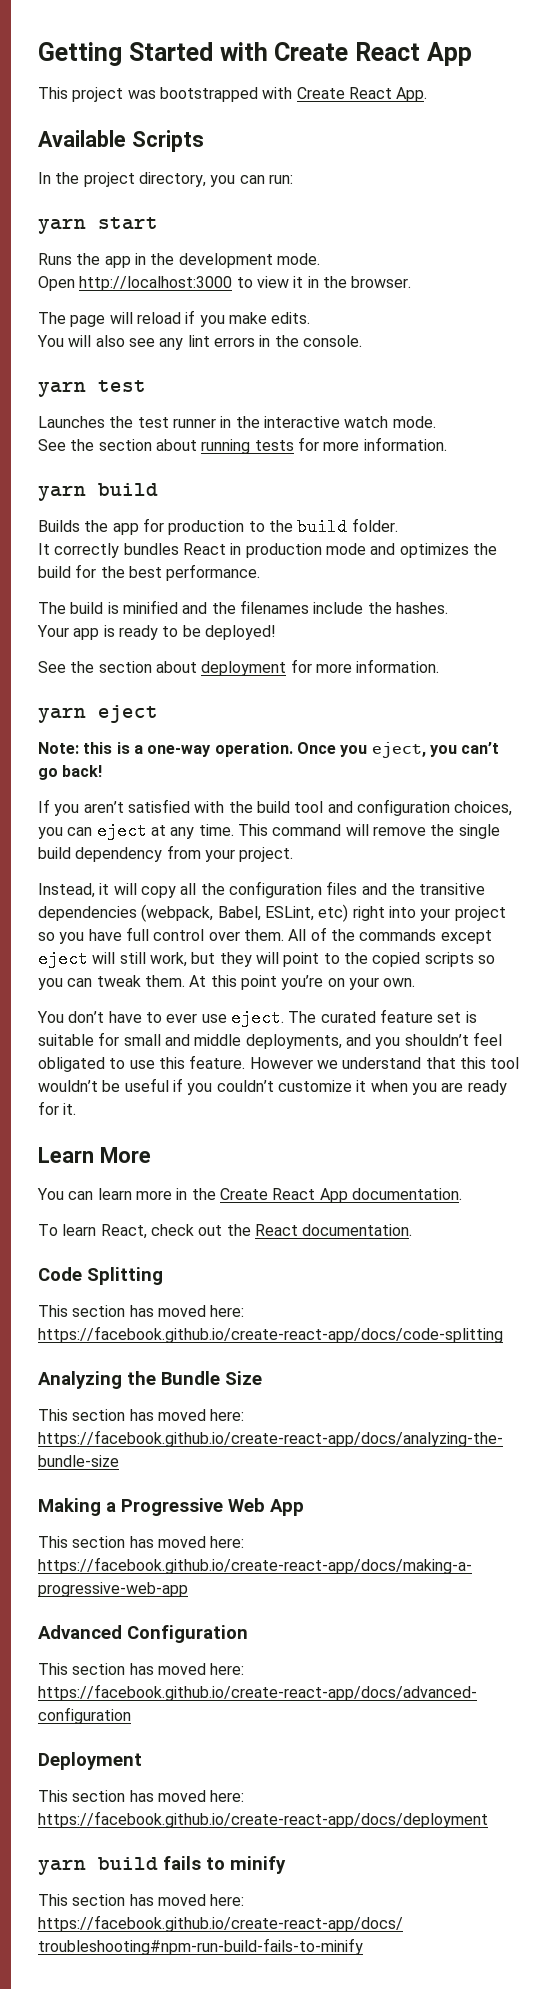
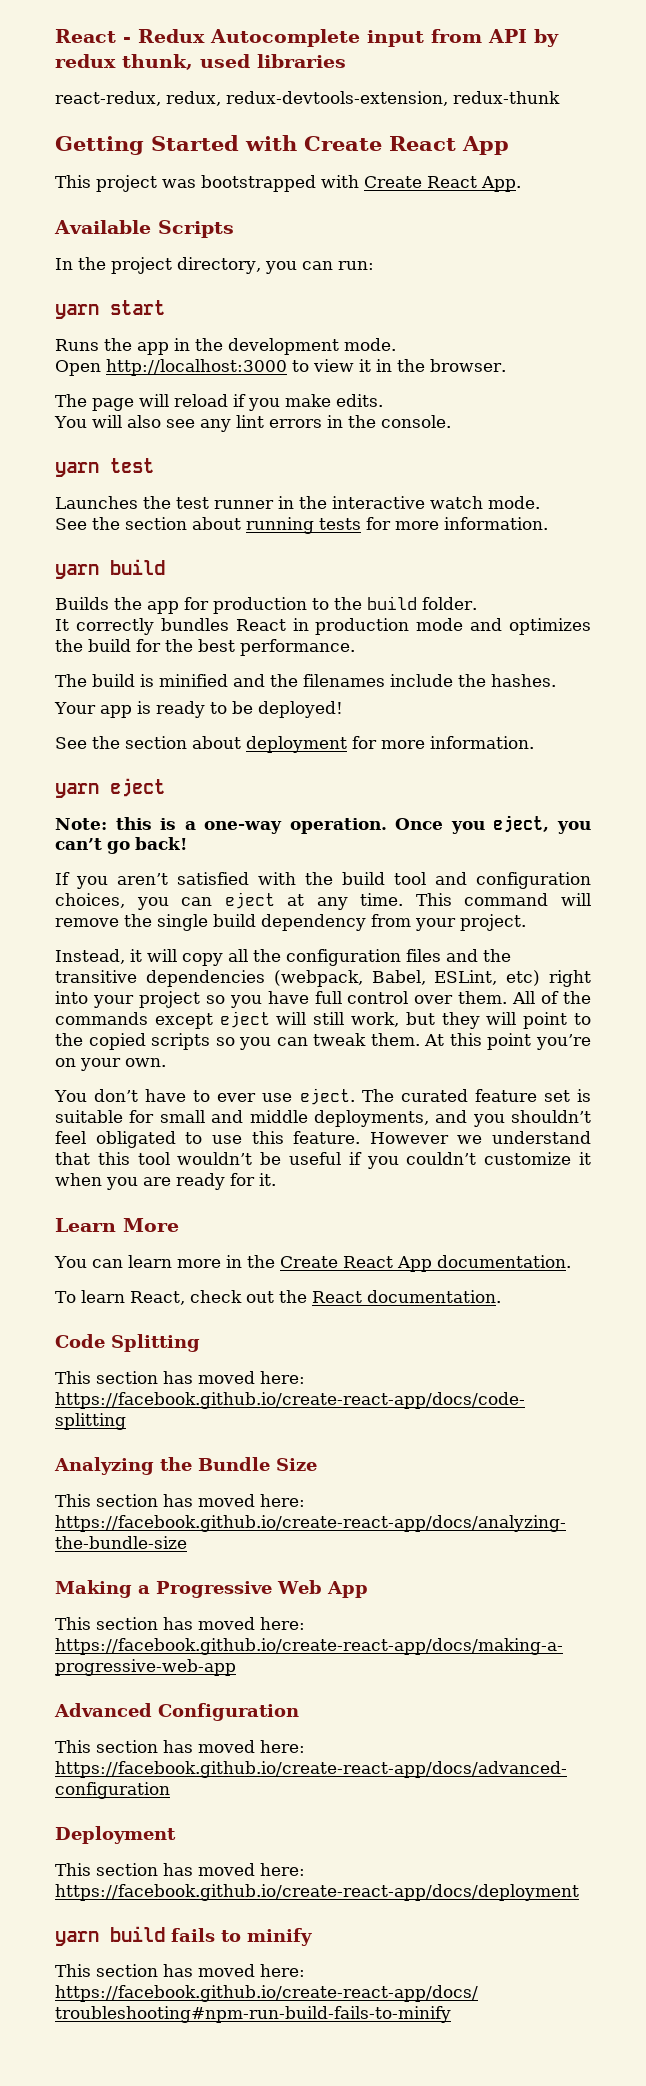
+ React - Redux Autocomplete input from API by redux thunk, used libraries
+ react-redux, redux, redux-devtools-extension, redux-thunk

